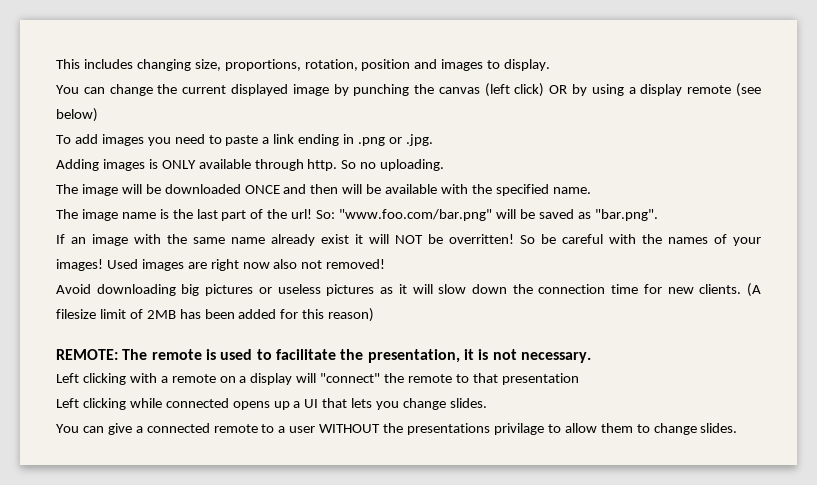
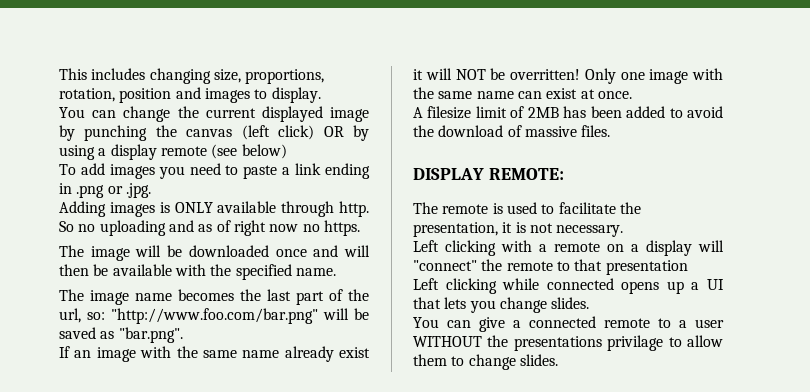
- So no uploading.
+ So no uploading and as of right now no https.
- The image will be downloaded ONCE and then will be available with the specified name.
+ The image will be downloaded once and will then be available with the specified name.
- The image name is the last part of the url! So: "www.foo.com/bar.png" will be saved as "bar.png".
+ The image name becomes the last part of the url, so: "http://www.foo.com/bar.png" will be saved as "bar.png".
- So be careful with the names of your images! Used images are right now also not removed!
- Avoid downloading big pictures or useless pictures as it will slow down the connection time for new clients. (A filesize limit of 2MB has been added for this reason)
- REMOTE: The remote is used to facilitate the presentation, it is not necessary.
+ Only one image with the same name can exist at once.
+ A filesize limit of 2MB has been added to avoid the download of massive files.
+ DISPLAY REMOTE:
+ The remote is used to facilitate the presentation, it is not necessary.

